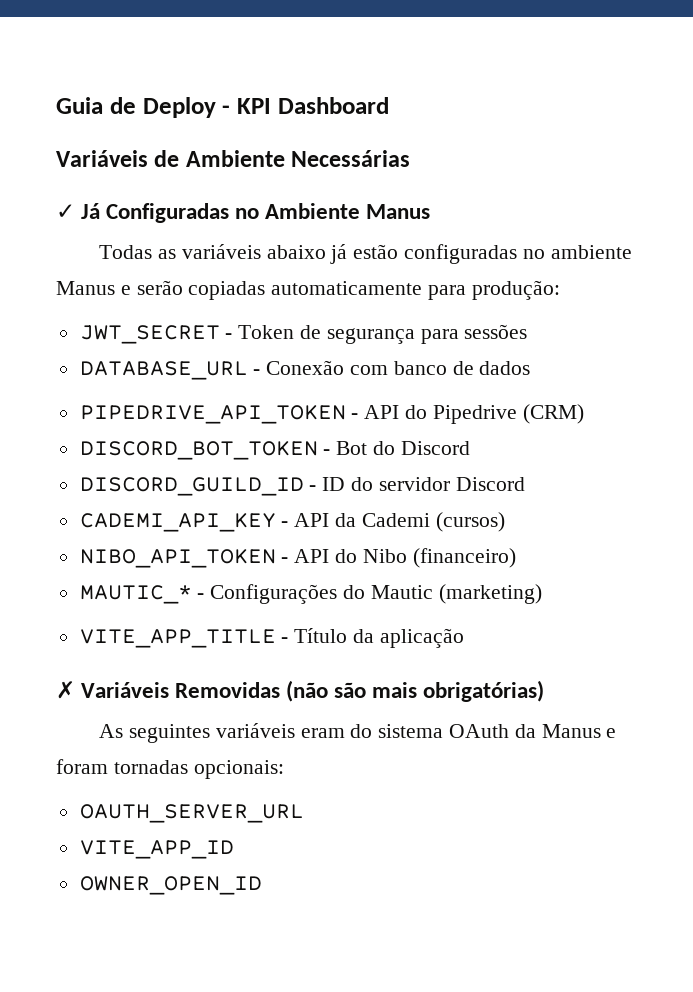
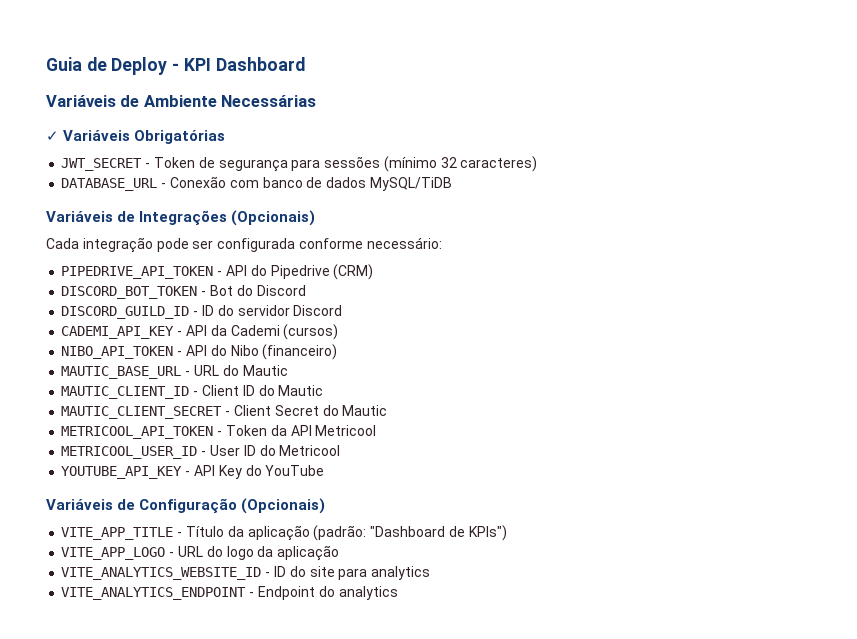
- ✓ Já Configuradas no Ambiente Manus
- Todas as variáveis abaixo já estão configuradas no ambiente Manus e serão copiadas automaticamente para produção:
+ ✓ Variáveis Obrigatórias
- JWT_SECRET - Token de segurança para sessões
+ JWT_SECRET - Token de segurança para sessões (mínimo 32 caracteres)
- DATABASE_URL - Conexão com banco de dados
+ DATABASE_URL - Conexão com banco de dados MySQL/TiDB
+ Variáveis de Integrações (Opcionais)
+ Cada integração pode ser configurada conforme necessário:
- MAUTIC_* - Configurações do Mautic (marketing)
+ MAUTIC_BASE_URL - URL do Mautic
+ MAUTIC_CLIENT_ID - Client ID do Mautic
+ MAUTIC_CLIENT_SECRET - Client Secret do Mautic
+ METRICOOL_API_TOKEN - Token da API Metricool
+ METRICOOL_USER_ID - User ID do Metricool
+ YOUTUBE_API_KEY - API Key do YouTube
+ Variáveis de Configuração (Opcionais)
- VITE_APP_TITLE - Título da aplicação
- ✗ Variáveis Removidas (não são mais obrigatórias)
- As seguintes variáveis eram do sistema OAuth da Manus e foram tornadas opcionais:
- OAUTH_SERVER_URL
- VITE_APP_ID
- OWNER_OPEN_ID
+ VITE_APP_TITLE - Título da aplicação (padrão: "Dashboard de KPIs")
+ VITE_APP_LOGO - URL do logo da aplicação
+ VITE_ANALYTICS_WEBSITE_ID - ID do site para analytics
+ VITE_ANALYTICS_ENDPOINT - Endpoint do analytics

